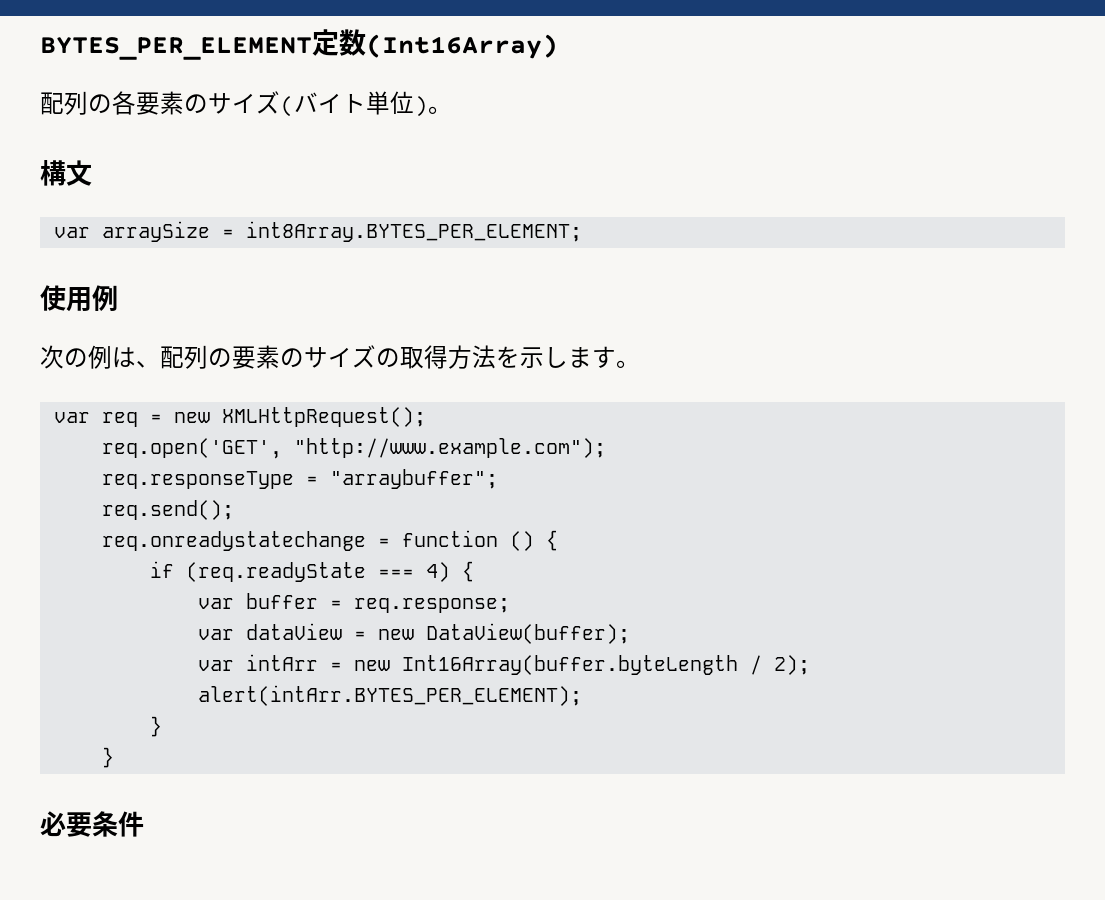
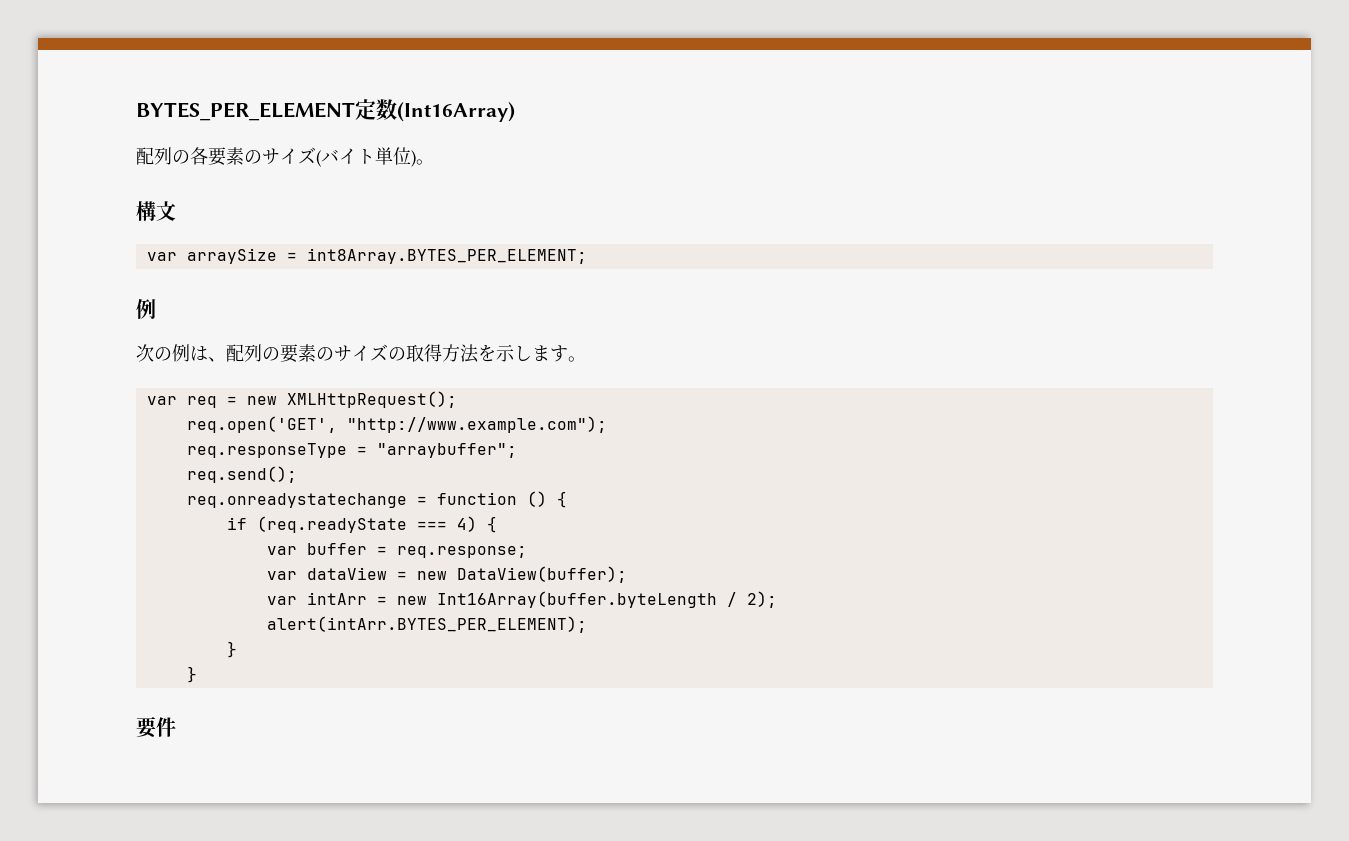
  var arraySize = int8Array.BYTES_PER_ELEMENT;
- 使用例
+ 例
- 必要条件
+ 要件

